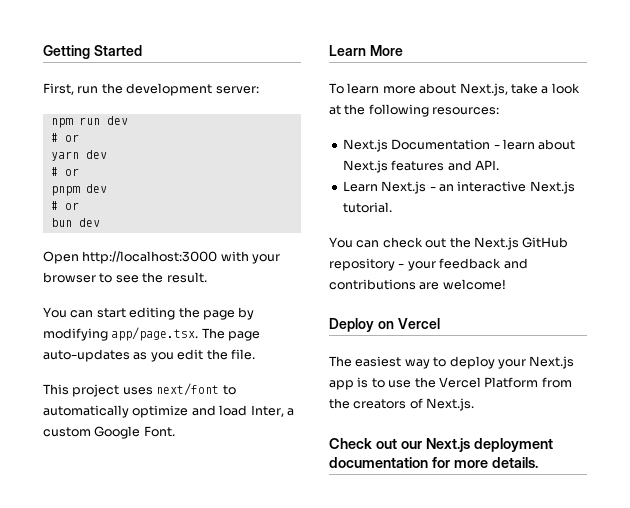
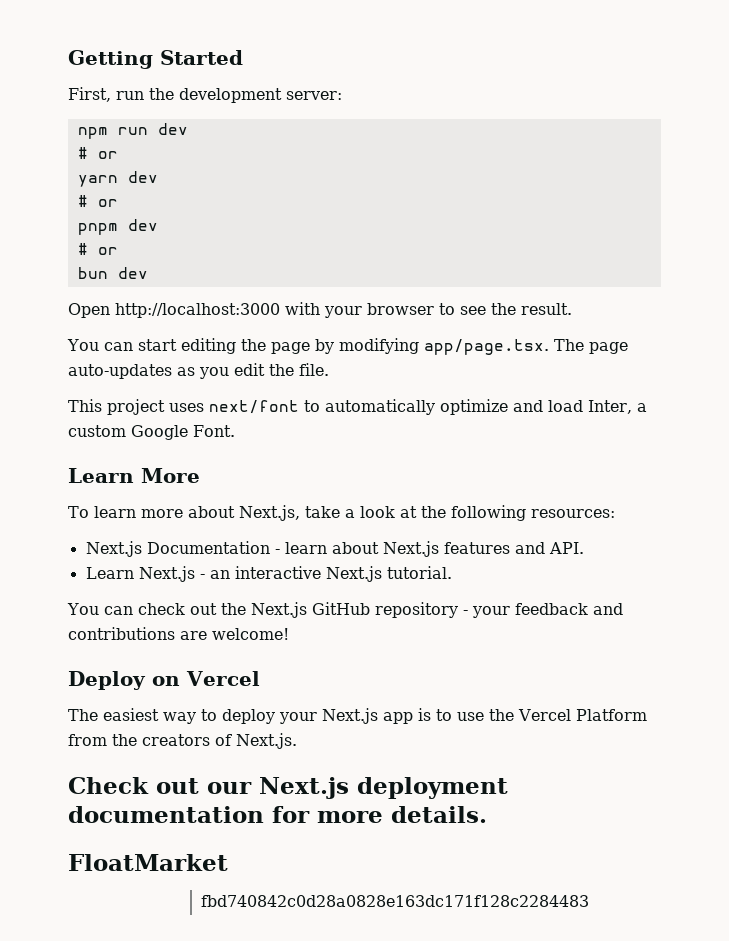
+ FloatMarket
+ fbd740842c0d28a0828e163dc171f128c2284483

